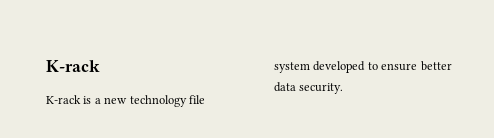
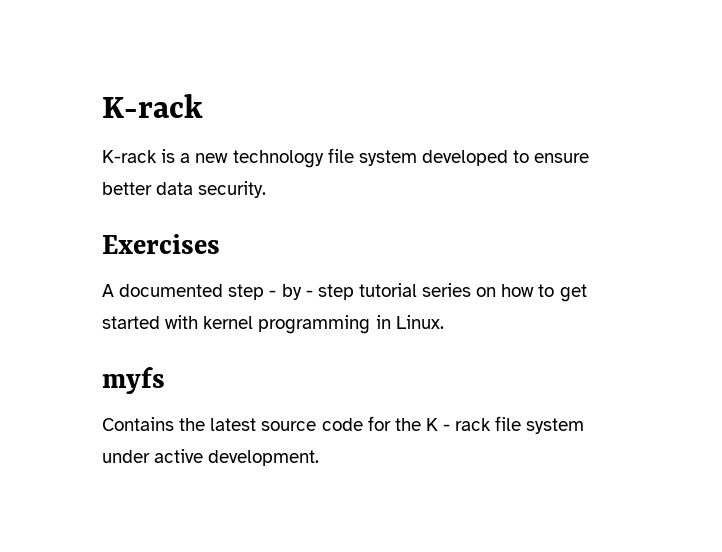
+ Exercises
+ A documented step - by - step tutorial series on how to get started with kernel programming in Linux.
+ myfs
+ Contains the latest source code for the K - rack file system under active development.

